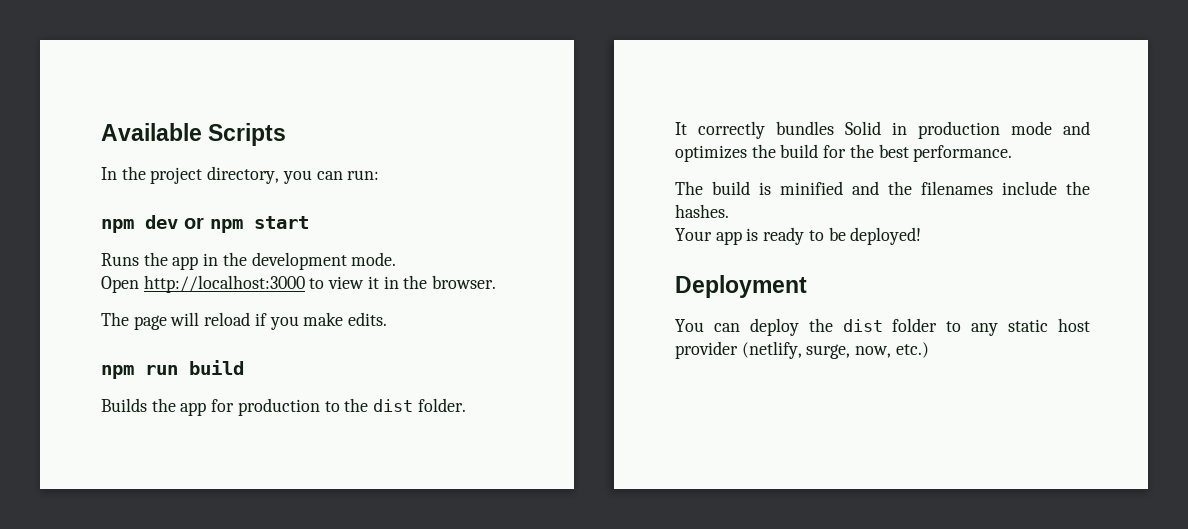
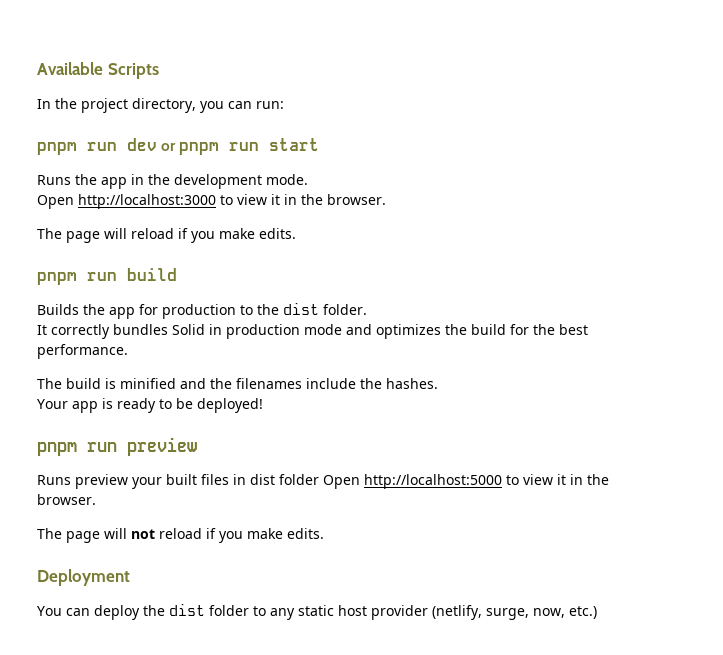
- npm dev or npm start
+ pnpm run dev or pnpm run start
- npm run build
+ pnpm run build
+ pnpm run preview
+ Runs preview your built files in dist folder Open http://localhost:5000 to view it in the browser.
+ The page will not reload if you make edits.

